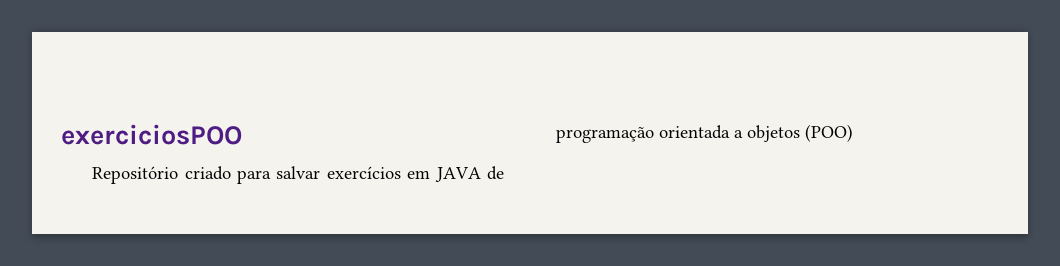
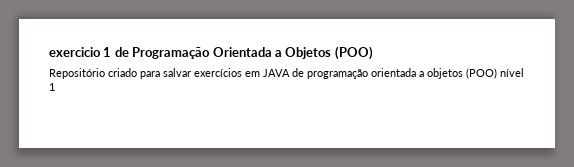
- exerciciosPOO
+ exercicio 1 de Programação Orientada a Objetos (POO)
- Repositório criado para salvar exercícios em JAVA de programação orientada a objetos (POO)
+ Repositório criado para salvar exercícios em JAVA de programação orientada a objetos (POO) nível 1

